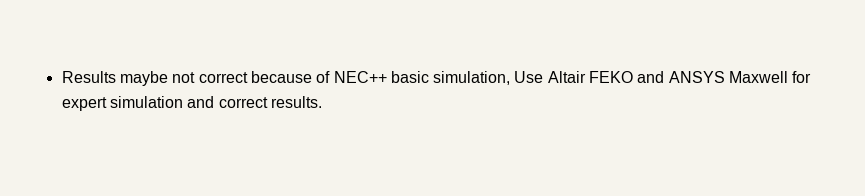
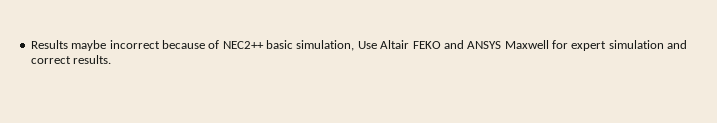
- Results maybe not correct because of NEC++ basic simulation, Use Altair FEKO and ANSYS Maxwell for expert simulation and correct results.
+ Results maybe incorrect because of NEC2++ basic simulation, Use Altair FEKO and ANSYS Maxwell for expert simulation and correct results.

